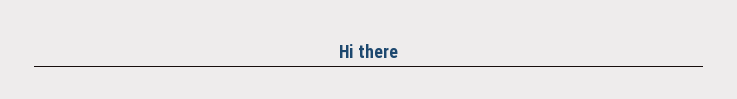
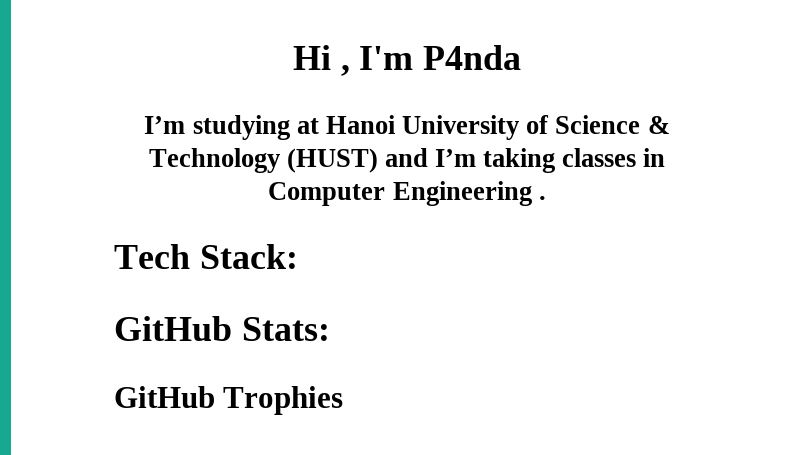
- Hi there
+ Hi , I'm P4nda
+ I’m studying at Hanoi University of Science & Technology (HUST) and I’m taking classes in Computer Engineering .
+ Tech Stack:
+ GitHub Stats:
+ GitHub Trophies

